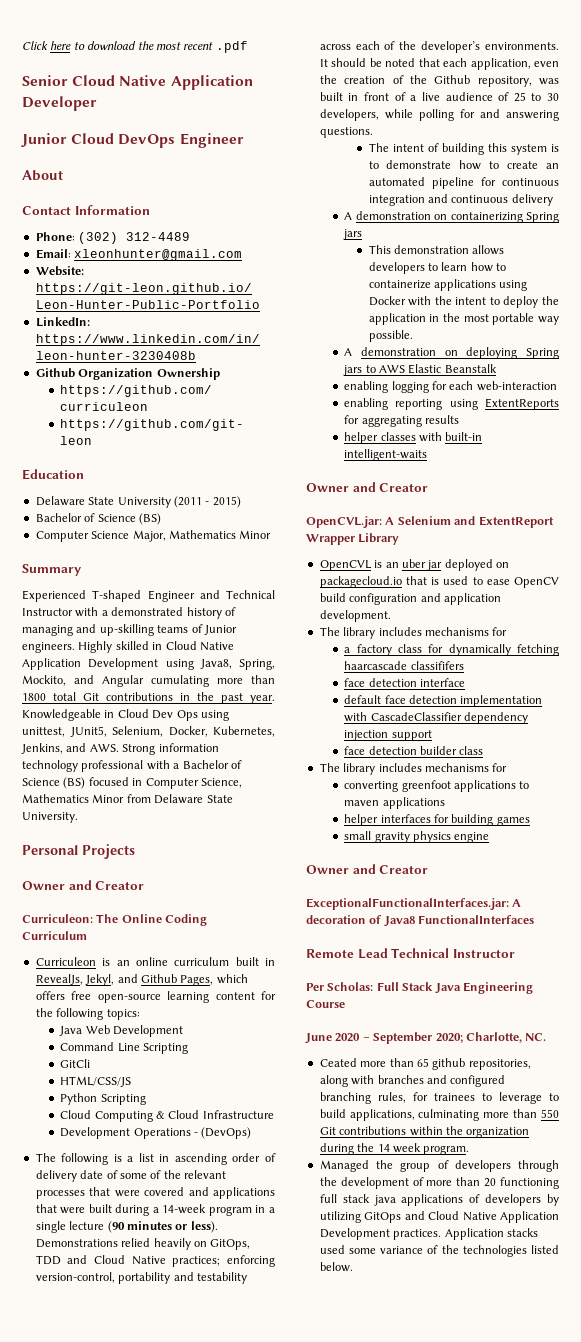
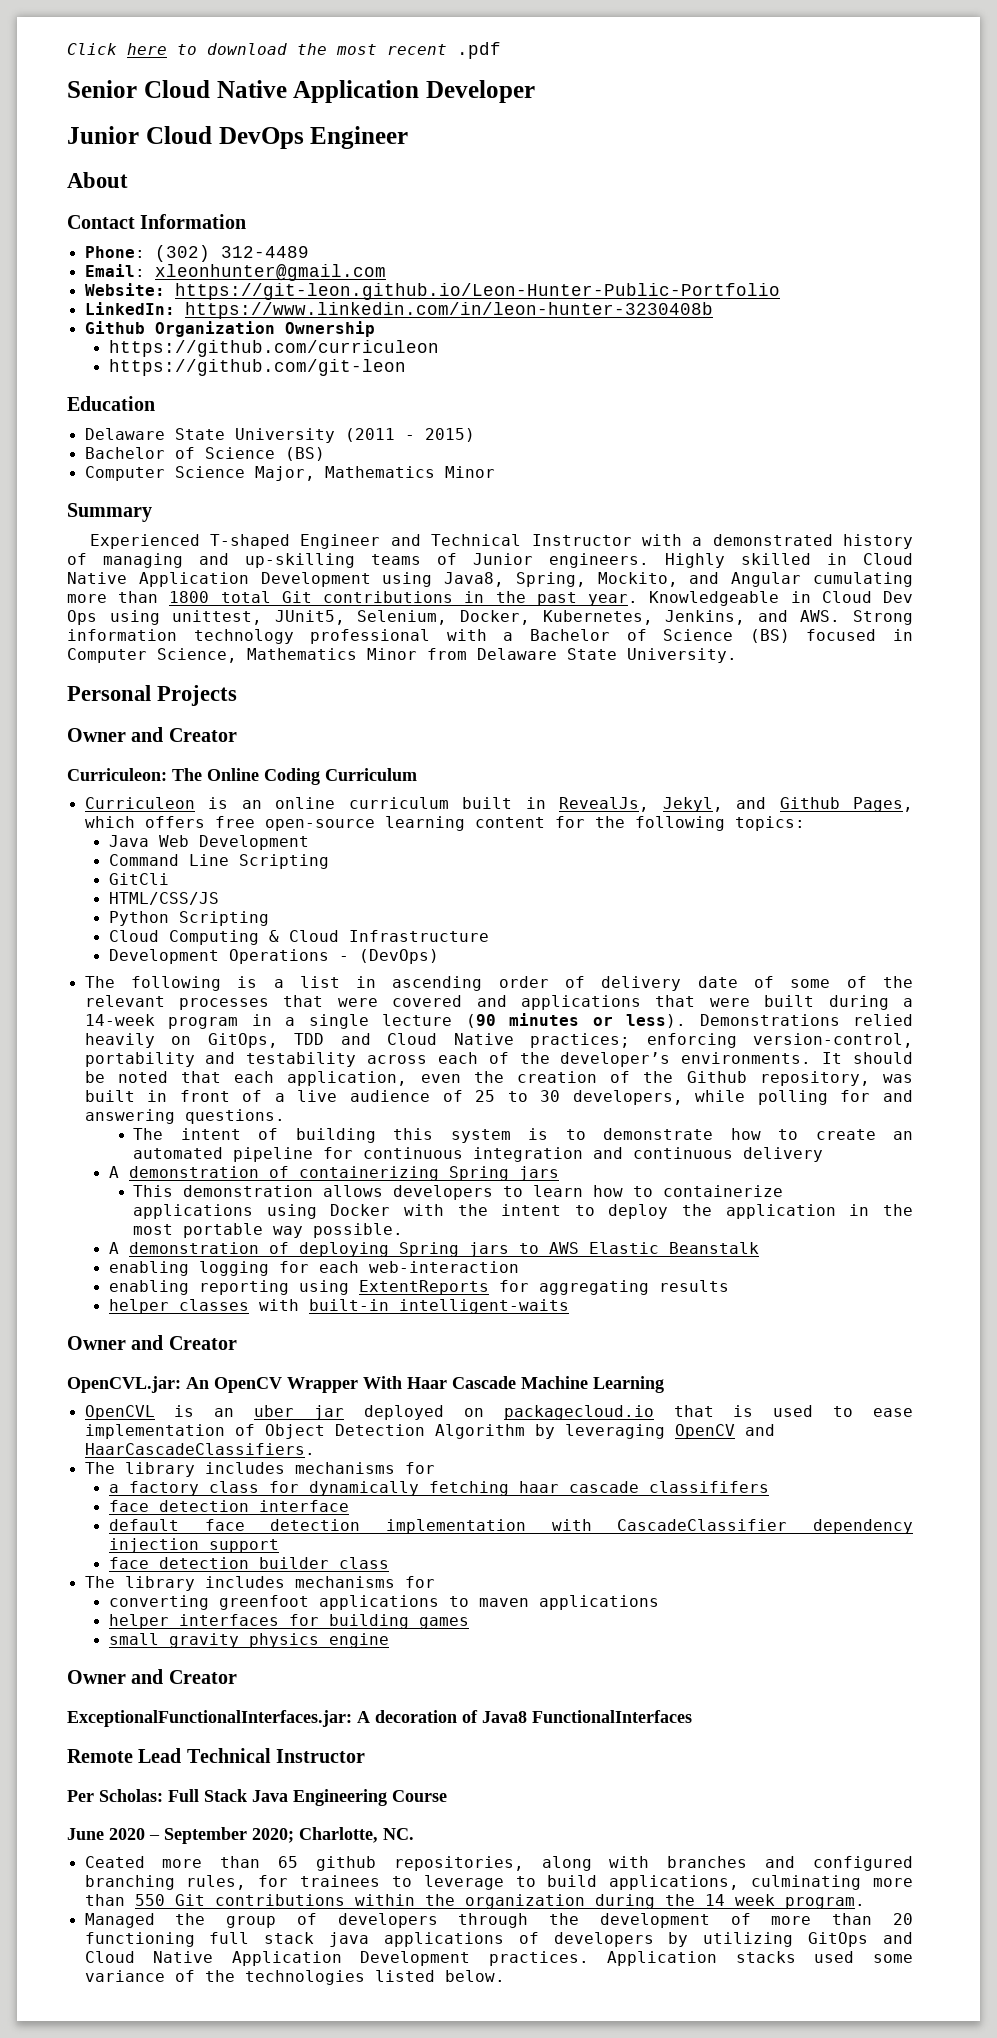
- A demonstration on containerizing Spring jars
+ A demonstration of containerizing Spring jars
- A demonstration on deploying Spring jars to AWS Elastic Beanstalk
+ A demonstration of deploying Spring jars to AWS Elastic Beanstalk
- OpenCVL.jar: A Selenium and ExtentReport Wrapper Library
+ OpenCVL.jar: An OpenCV Wrapper With Haar Cascade Machine Learning
- OpenCVL is an uber jar deployed on packagecloud.io that is used to ease OpenCV build configuration and application development.
+ OpenCVL is an uber jar deployed on packagecloud.io that is used to ease implementation of Object Detection Algorithm by leveraging OpenCV and HaarCascadeClassifiers.
- a factory class for dynamically fetching haarcascade classififers
+ a factory class for dynamically fetching haar cascade classififers

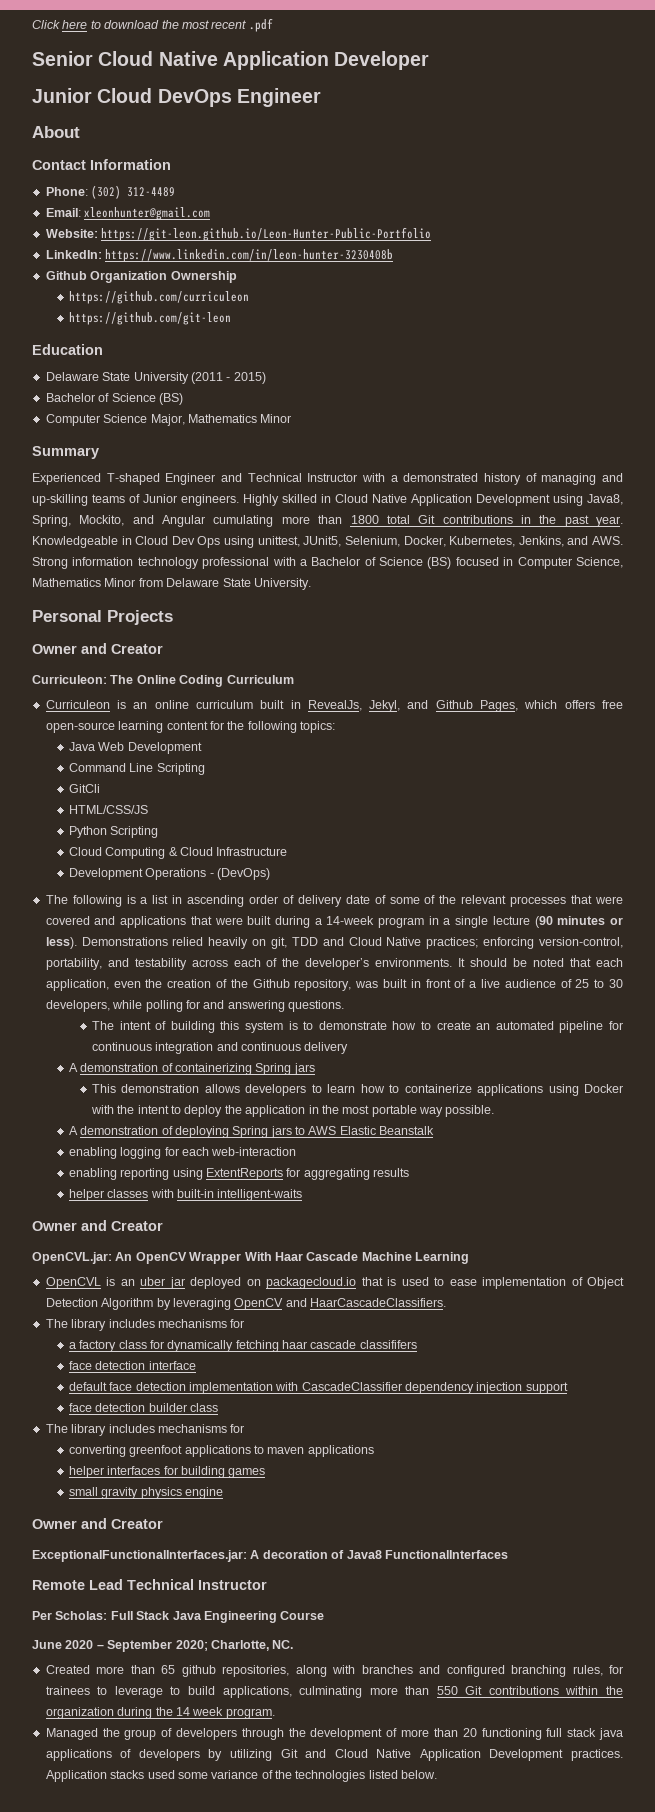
- Demonstrations relied heavily on GitOps, TDD and Cloud Native practices; enforcing version-control, portability and testability across each of the developer’s environments.
+ Demonstrations relied heavily on git, TDD and Cloud Native practices; enforcing version-control, portability, and testability across each of the developer’s environments.
- Ceated more than 65 github repositories, along with branches and configured branching rules, for trainees to leverage to build applications, culminating more than 550 Git contributions within the organization during the 14 week program.
+ Created more than 65 github repositories, along with branches and configured branching rules, for trainees to leverage to build applications, culminating more than 550 Git contributions within the organization during the 14 week program.
- Managed the group of developers through the development of more than 20 functioning full stack java applications of developers by utilizing GitOps and Cloud Native Application Development practices.
+ Managed the group of developers through the development of more than 20 functioning full stack java applications of developers by utilizing Git and Cloud Native Application Development practices.

